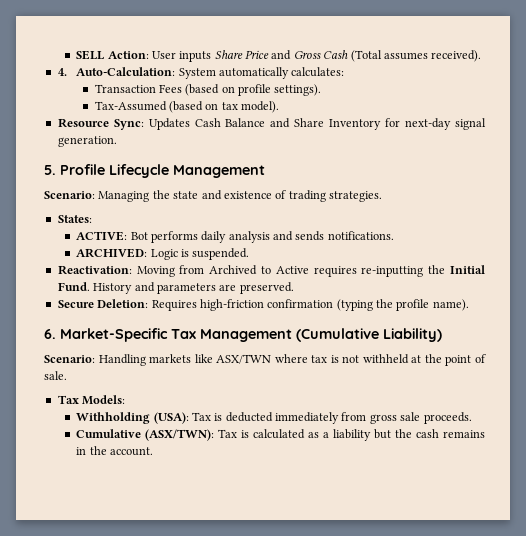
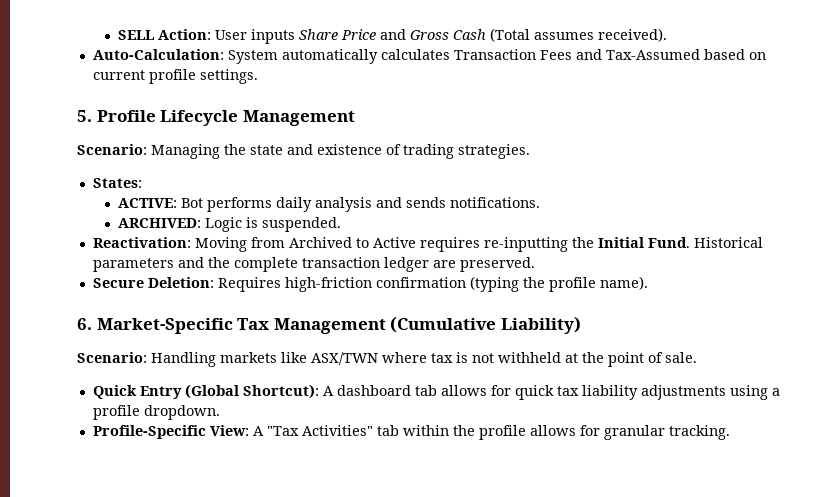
- 4. Auto-Calculation: System automatically calculates:
- Transaction Fees (based on profile settings).
- Tax-Assumed (based on tax model).
- Resource Sync: Updates Cash Balance and Share Inventory for next-day signal generation.
+ Auto-Calculation: System automatically calculates Transaction Fees and Tax-Assumed based on current profile settings.
- History and parameters are preserved.
+ Historical parameters and the complete transaction ledger are preserved.
- Tax Models:
- Withholding (USA): Tax is deducted immediately from gross sale proceeds.
- Cumulative (ASX/TWN): Tax is calculated as a liability but the cash remains in the account.
+ Quick Entry (Global Shortcut): A dashboard tab allows for quick tax liability adjustments using a profile dropdown.
+ Profile-Specific View: A "Tax Activities" tab within the profile allows for granular tracking.

